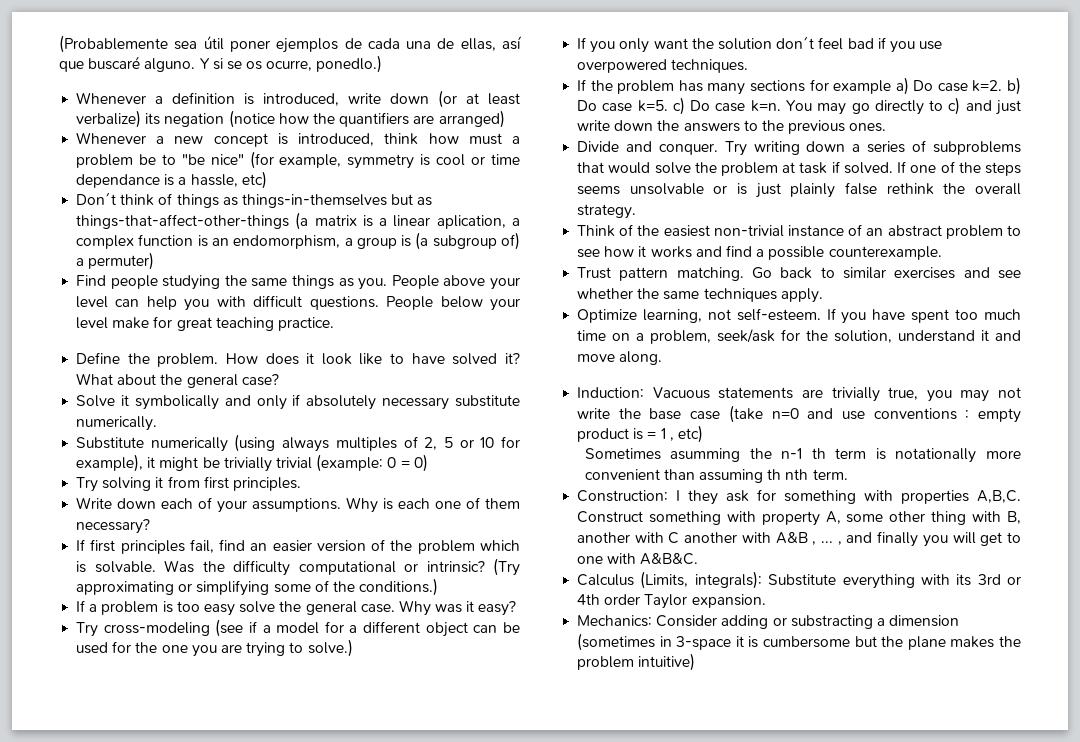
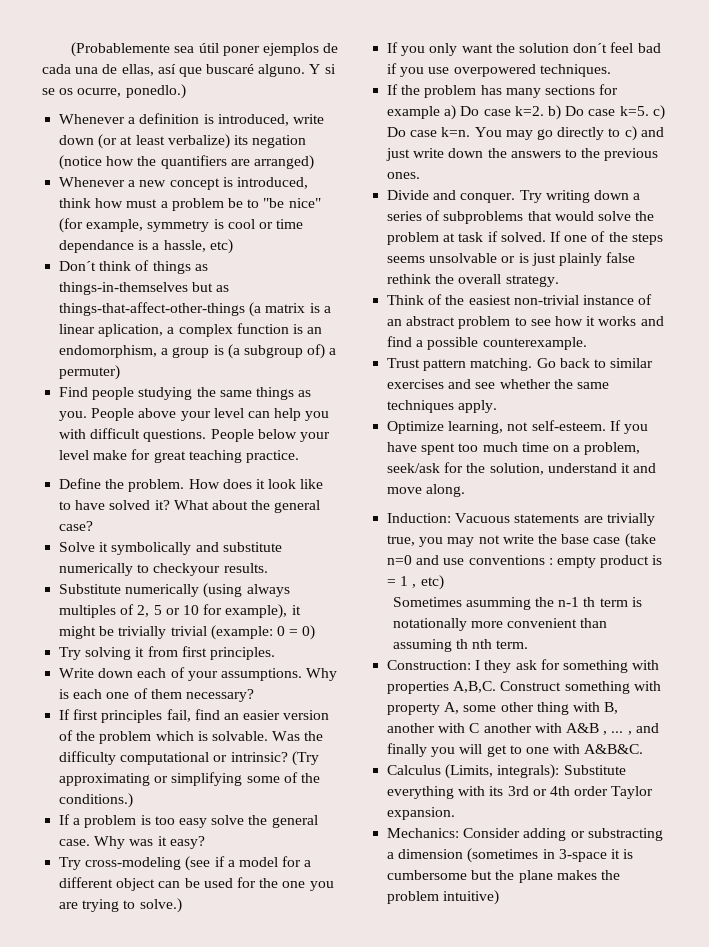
- Solve it symbolically and only if absolutely necessary substitute numerically.
+ Solve it symbolically and substitute numerically to checkyour results.

